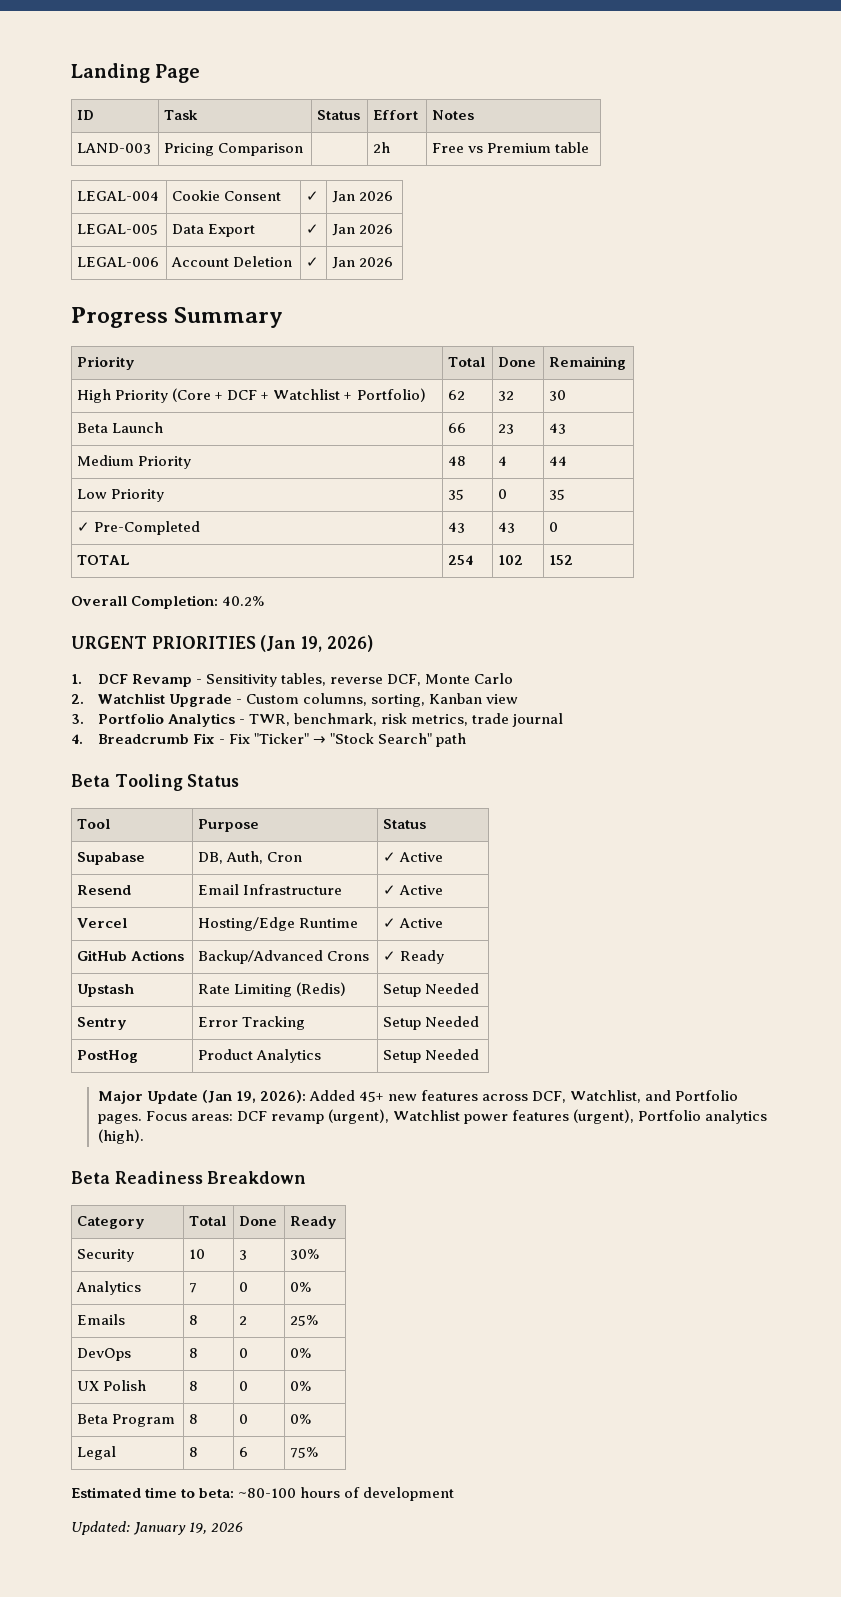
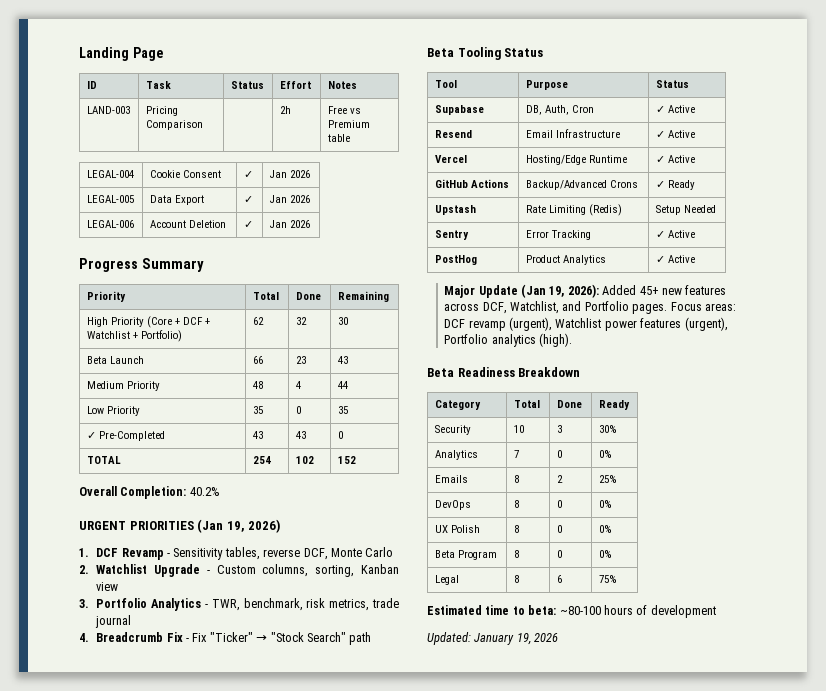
- Sentry | Error Tracking | Setup Needed
+ Sentry | Error Tracking | ✓ Active
- PostHog | Product Analytics | Setup Needed
+ PostHog | Product Analytics | ✓ Active

